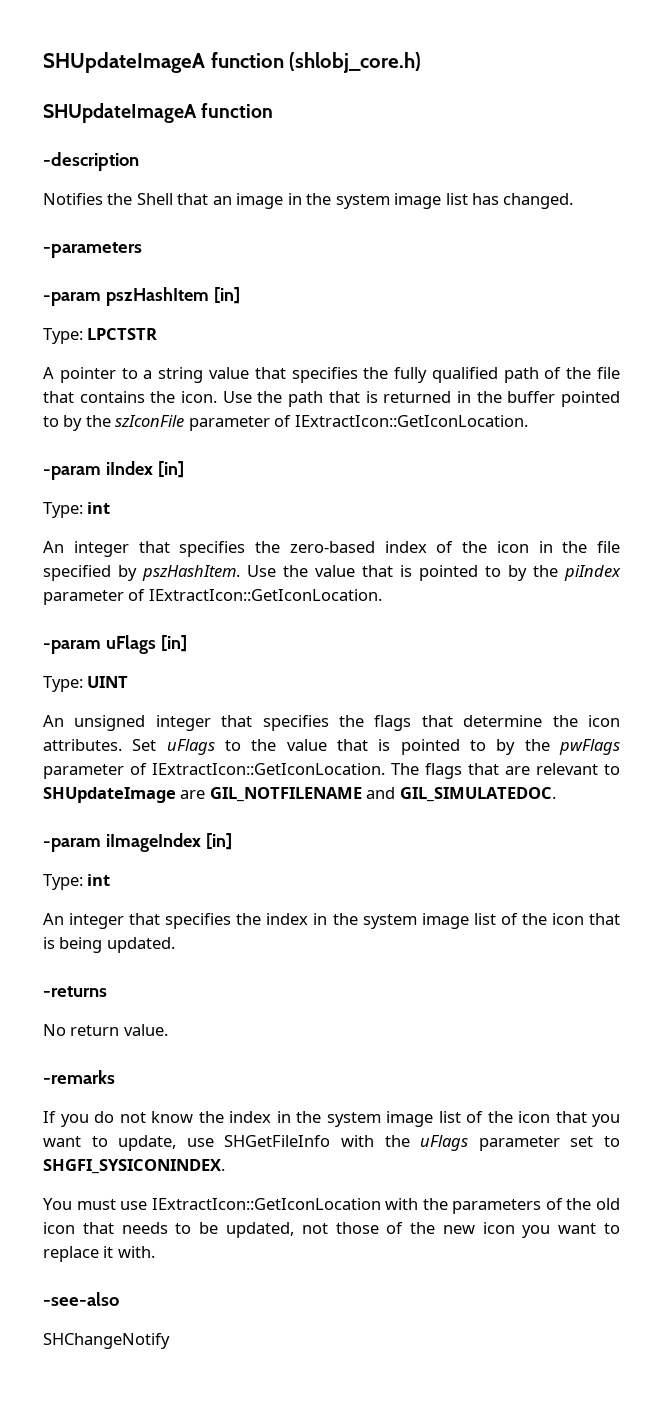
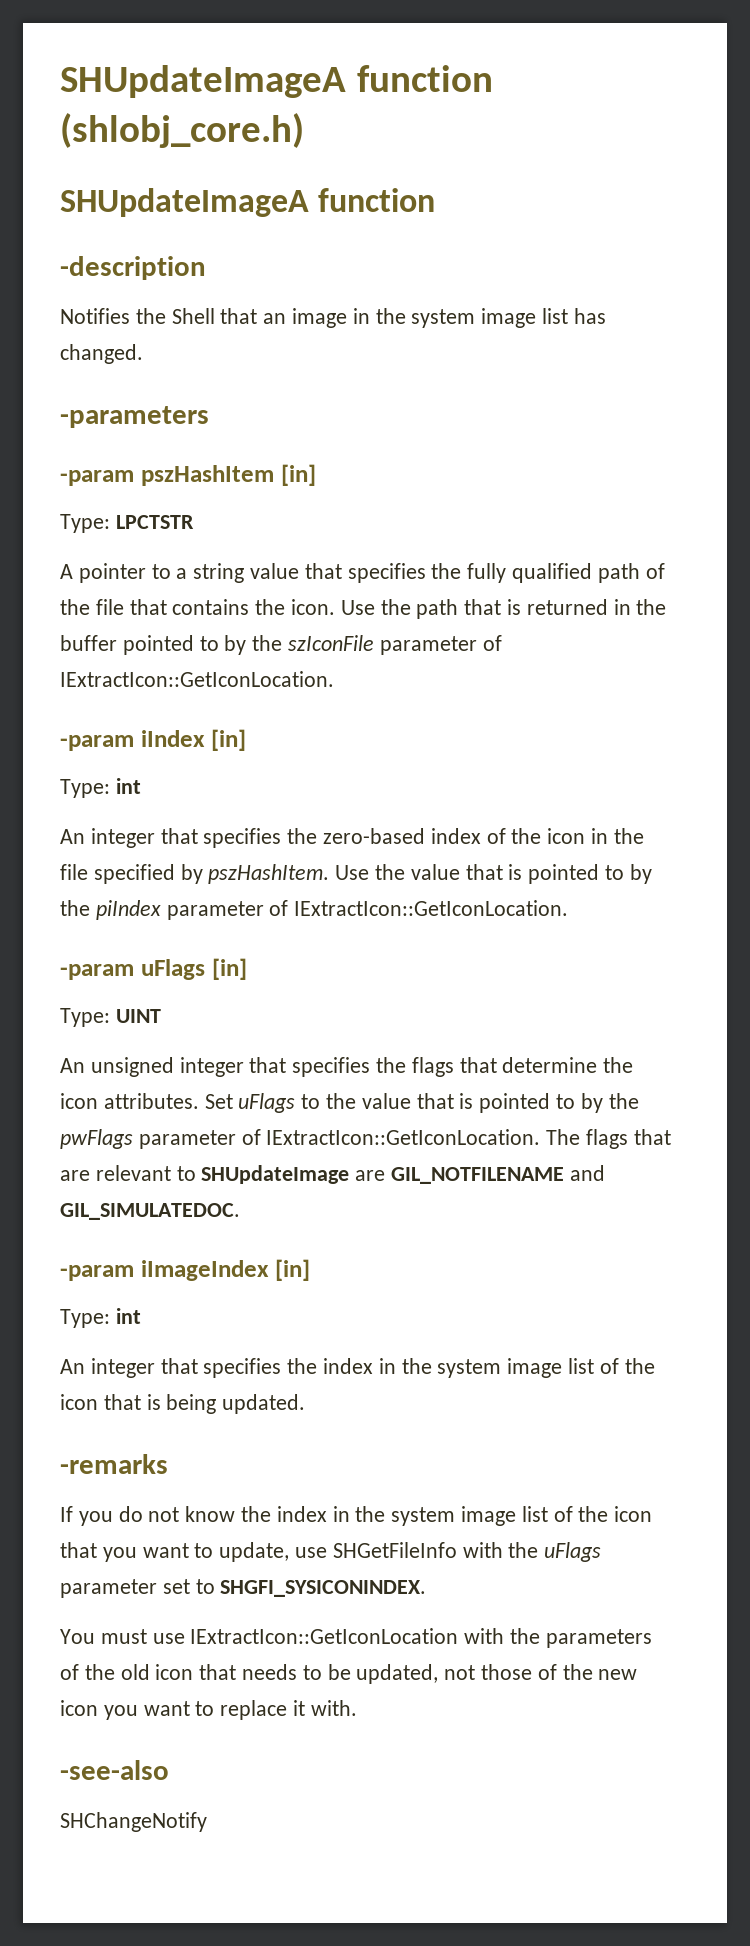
- -returns
- No return value.

